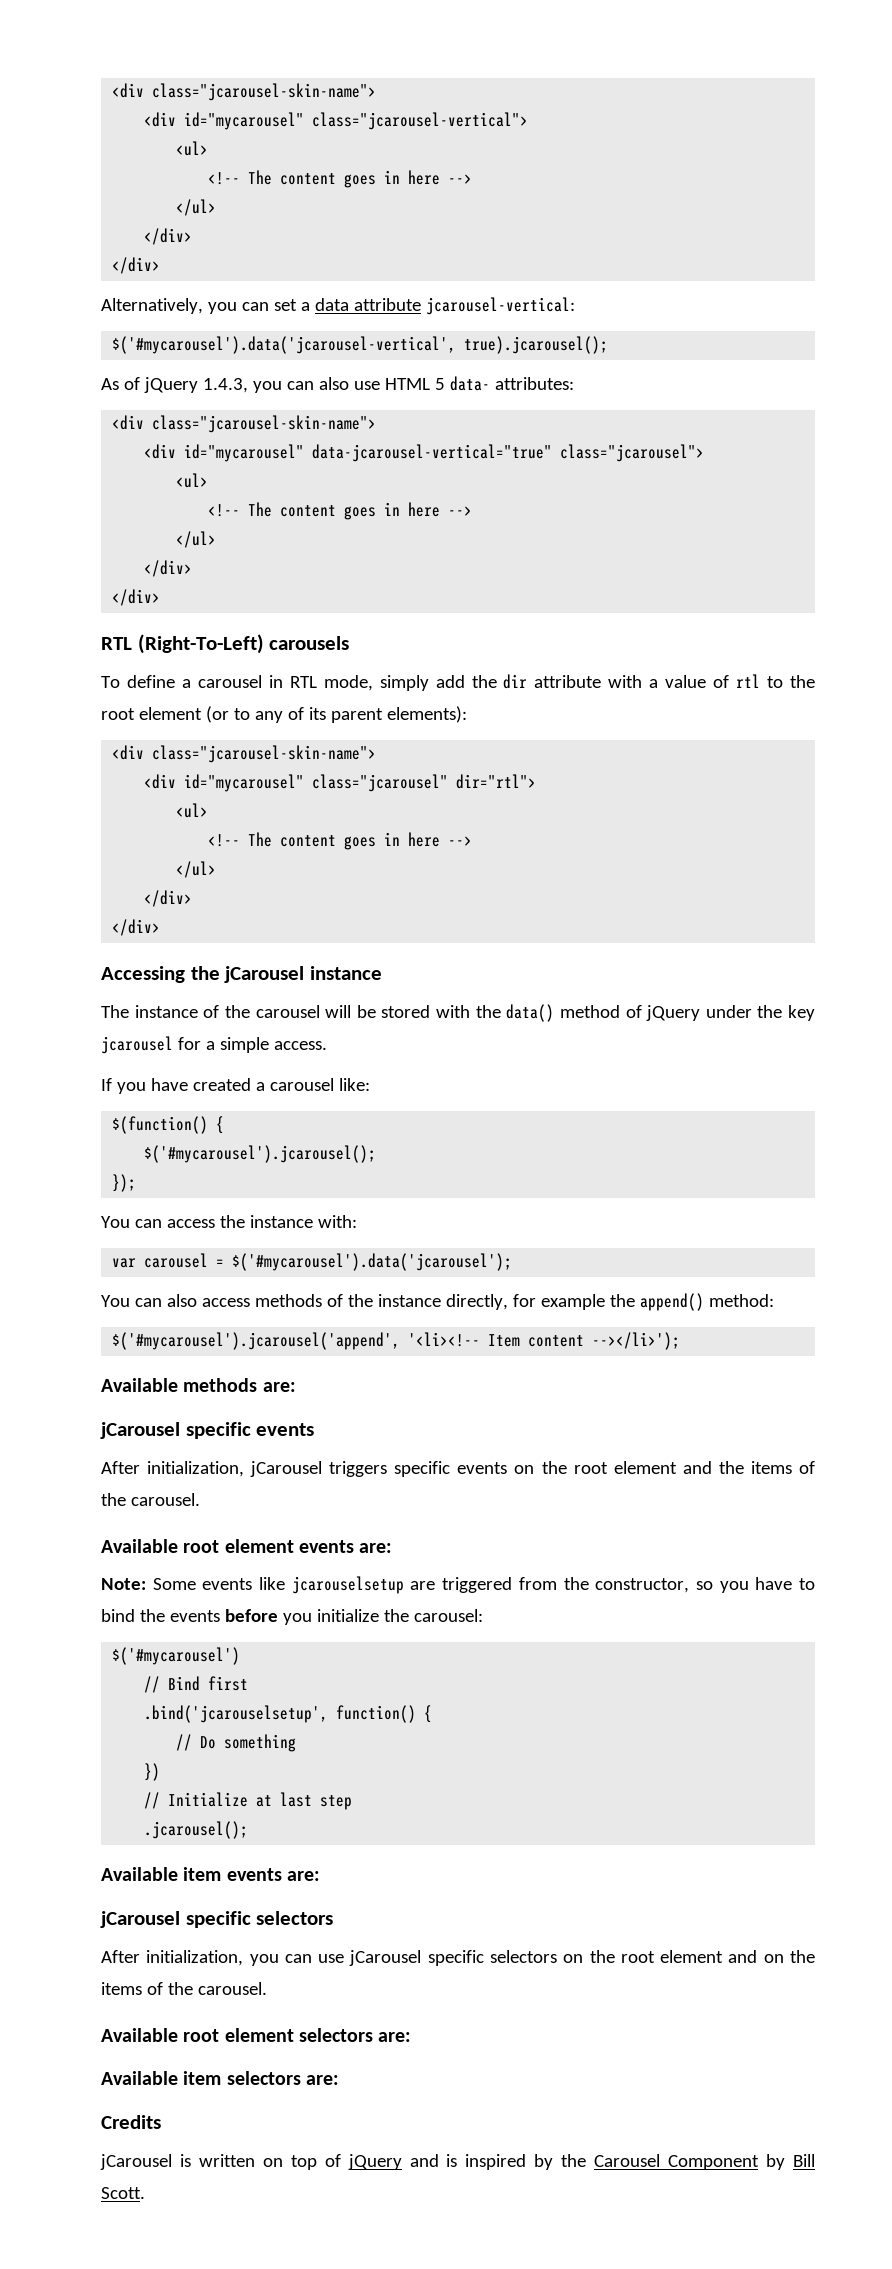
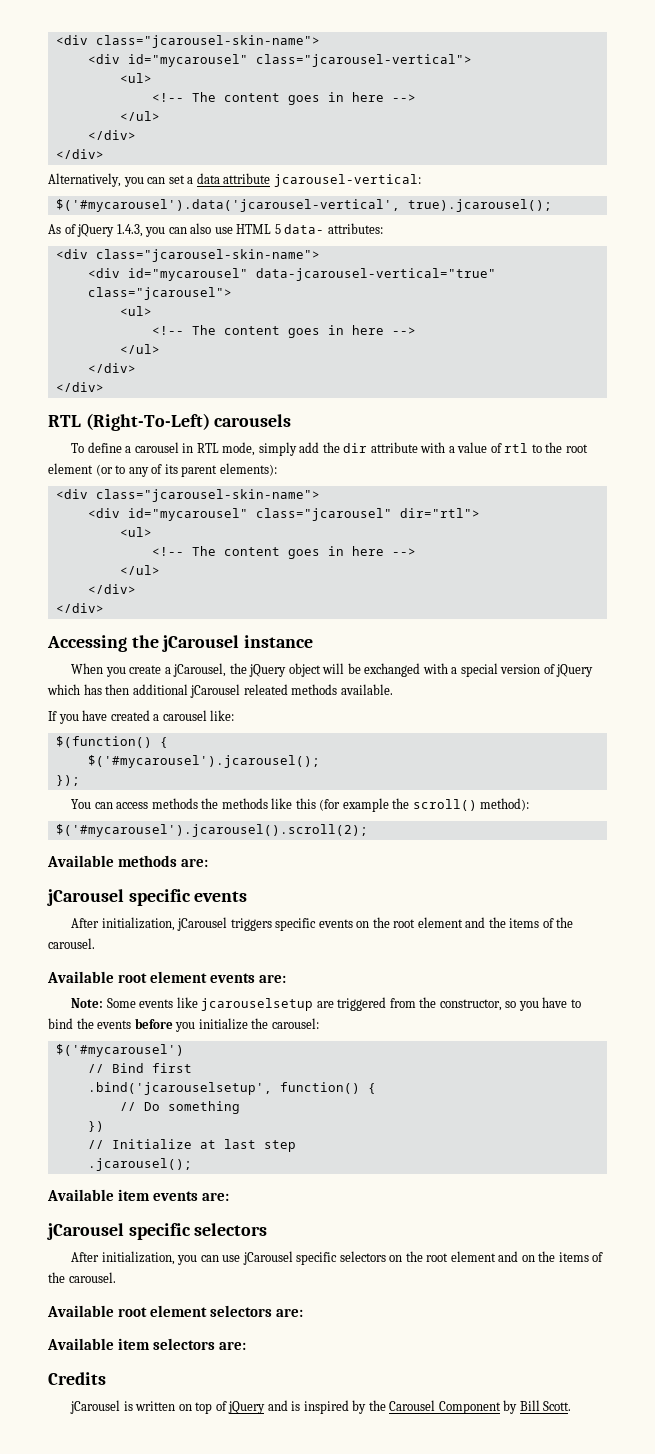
- The instance of the carousel will be stored with the data() method of jQuery under the key jcarousel for a simple access.
+ When you create a jCarousel, the jQuery object will be exchanged with a special version of jQuery which has then additional jCarousel releated methods available.
- You can access the instance with:
- var carousel = $('#mycarousel').data('jcarousel');
- You can also access methods of the instance directly, for example the append() method:
- $('#mycarousel').jcarousel('append', '<li><!-- Item content --></li>');
+ You can access methods the methods like this (for example the scroll() method):
+ $('#mycarousel').jcarousel().scroll(2);

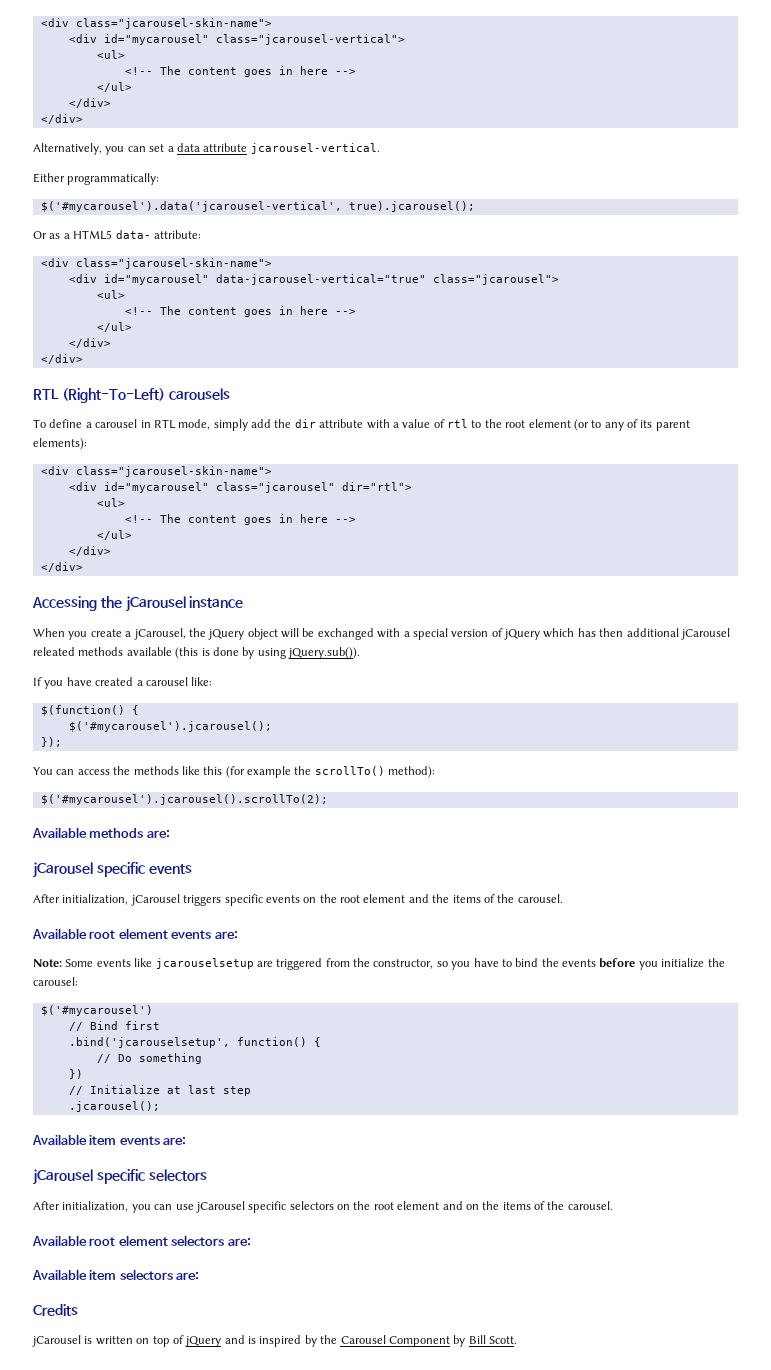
- Alternatively, you can set a data attribute jcarousel-vertical:
+ Alternatively, you can set a data attribute jcarousel-vertical.
+ Either programmatically:
- As of jQuery 1.4.3, you can also use HTML 5 data- attributes:
+ Or as a HTML5 data- attribute:
- When you create a jCarousel, the jQuery object will be exchanged with a special version of jQuery which has then additional jCarousel releated methods available.
+ When you create a jCarousel, the jQuery object will be exchanged with a special version of jQuery which has then additional jCarousel releated methods available (this is done by using jQuery.sub()).
- You can access methods the methods like this (for example the scroll() method):
+ You can access the methods like this (for example the scrollTo() method):
- $('#mycarousel').jcarousel().scroll(2);
+ $('#mycarousel').jcarousel().scrollTo(2);

